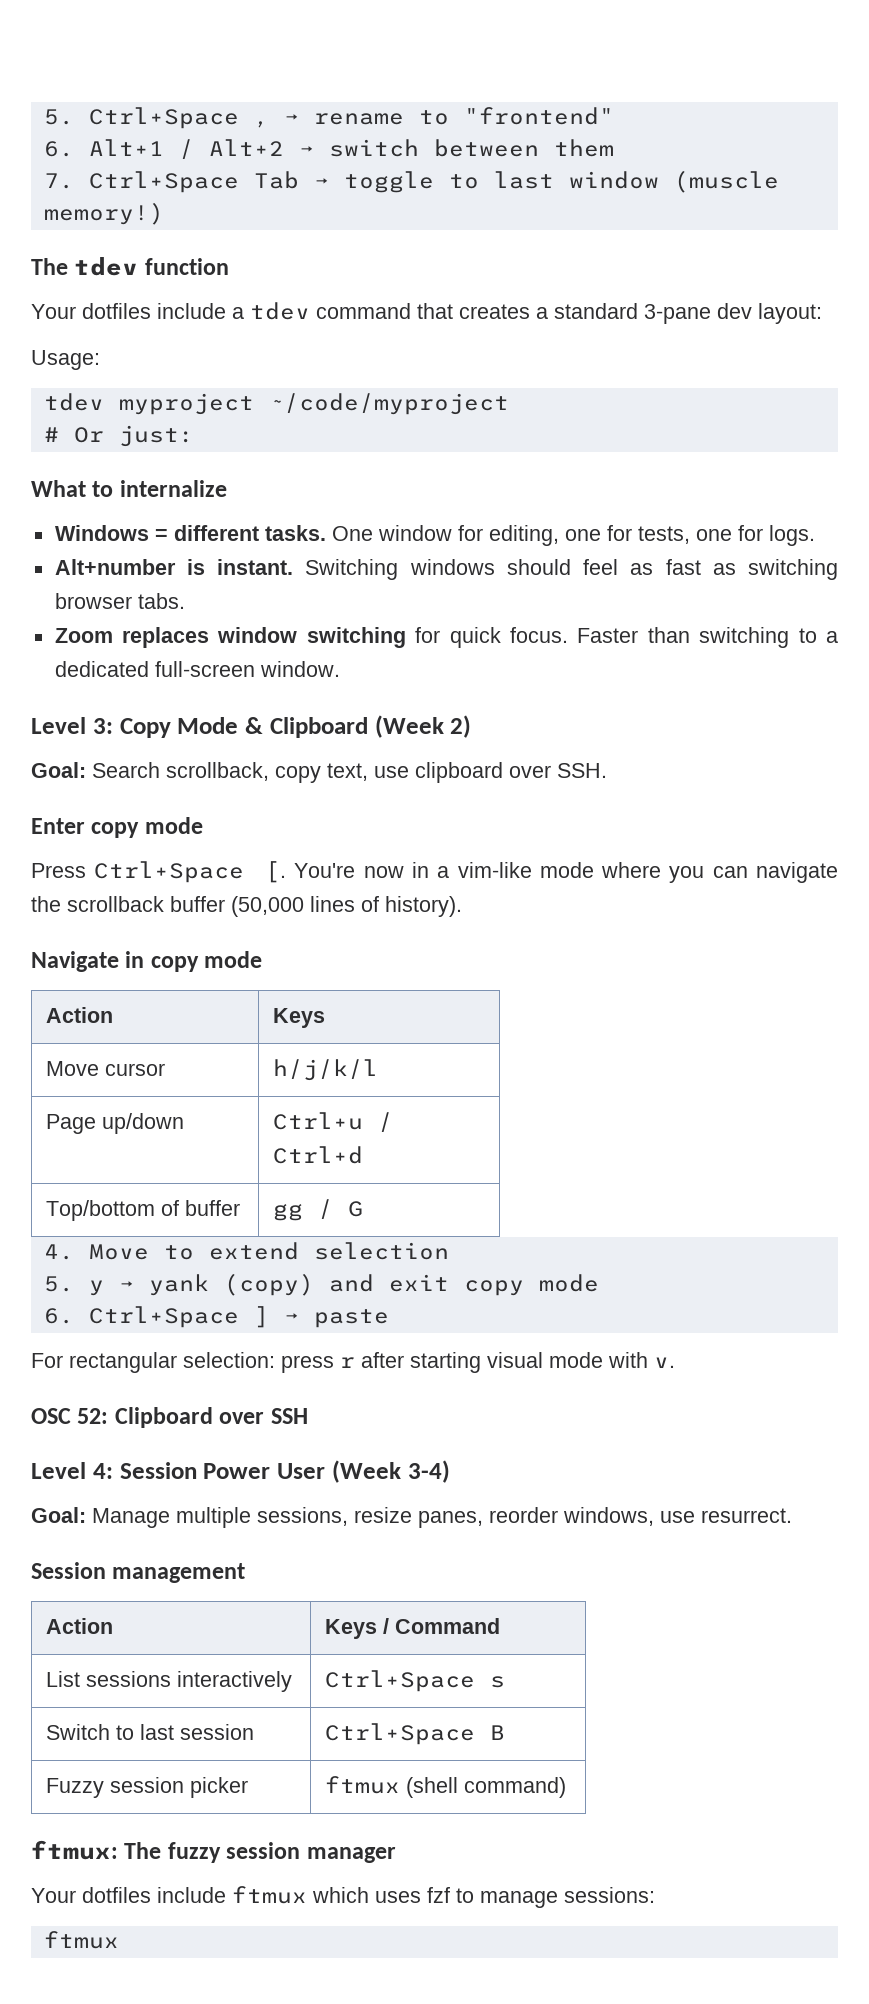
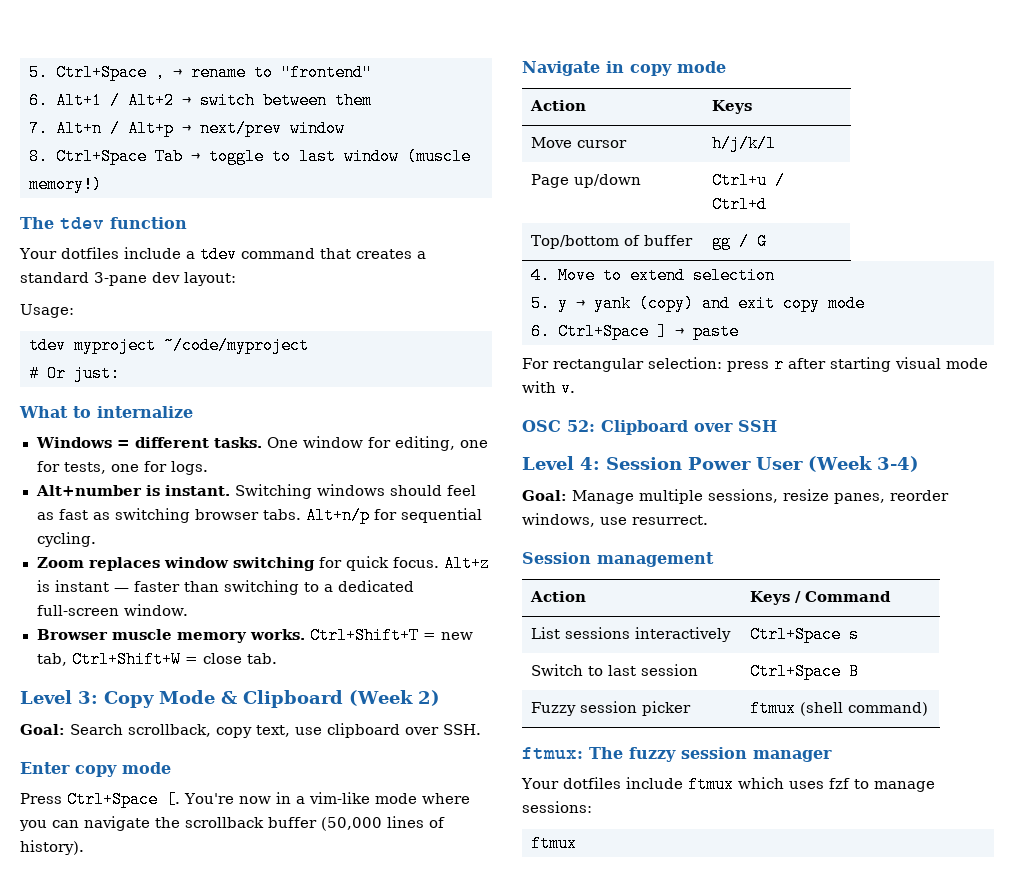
- 7. Ctrl+Space Tab → toggle to last window (muscle memory!)
+ 7. Alt+n / Alt+p → next/prev window
+ 8. Ctrl+Space Tab → toggle to last window (muscle memory!)
+ Alt+n/p for sequential cycling.
- Faster than switching to a dedicated full-screen window.
+ Alt+z is instant — faster than switching to a dedicated full-screen window.
+ Browser muscle memory works. Ctrl+Shift+T = new tab, Ctrl+Shift+W = close tab.

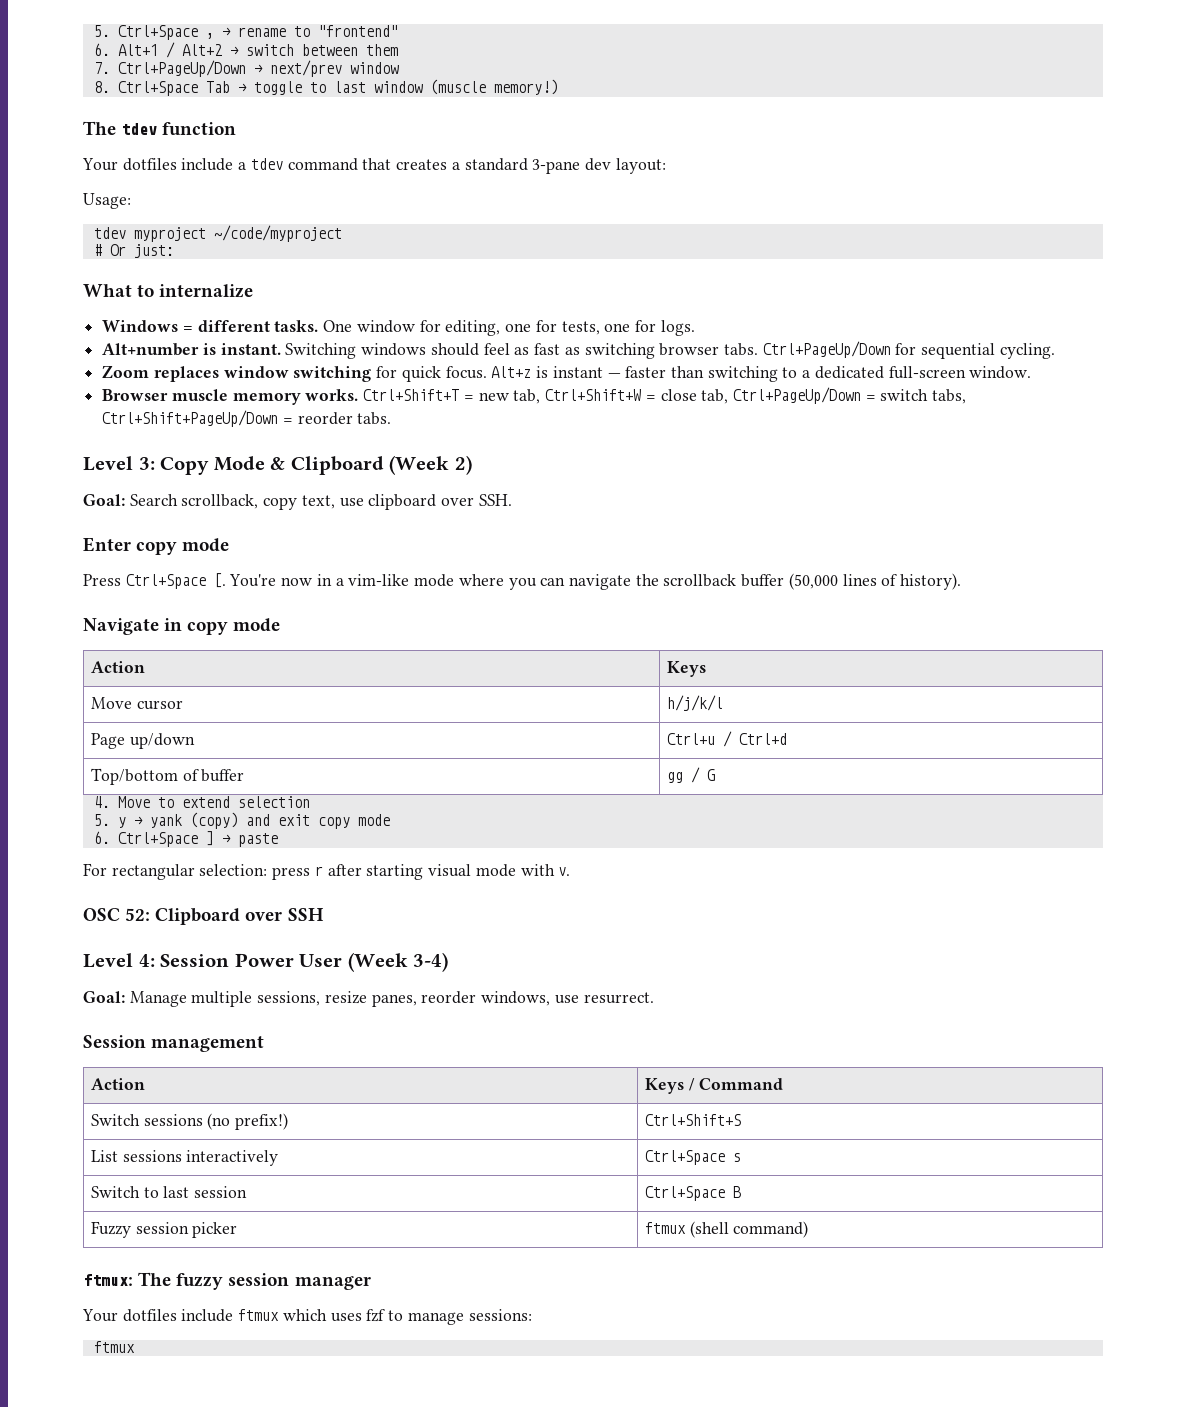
- 7. Alt+n / Alt+p → next/prev window
+ 7. Ctrl+PageUp/Down → next/prev window
- Alt+n/p for sequential cycling.
+ Ctrl+PageUp/Down for sequential cycling.
- Ctrl+Shift+T = new tab, Ctrl+Shift+W = close tab.
+ Ctrl+Shift+T = new tab, Ctrl+Shift+W = close tab, Ctrl+PageUp/Down = switch tabs, Ctrl+Shift+PageUp/Down = reorder tabs.
+ Switch sessions (no prefix!) | Ctrl+Shift+S

